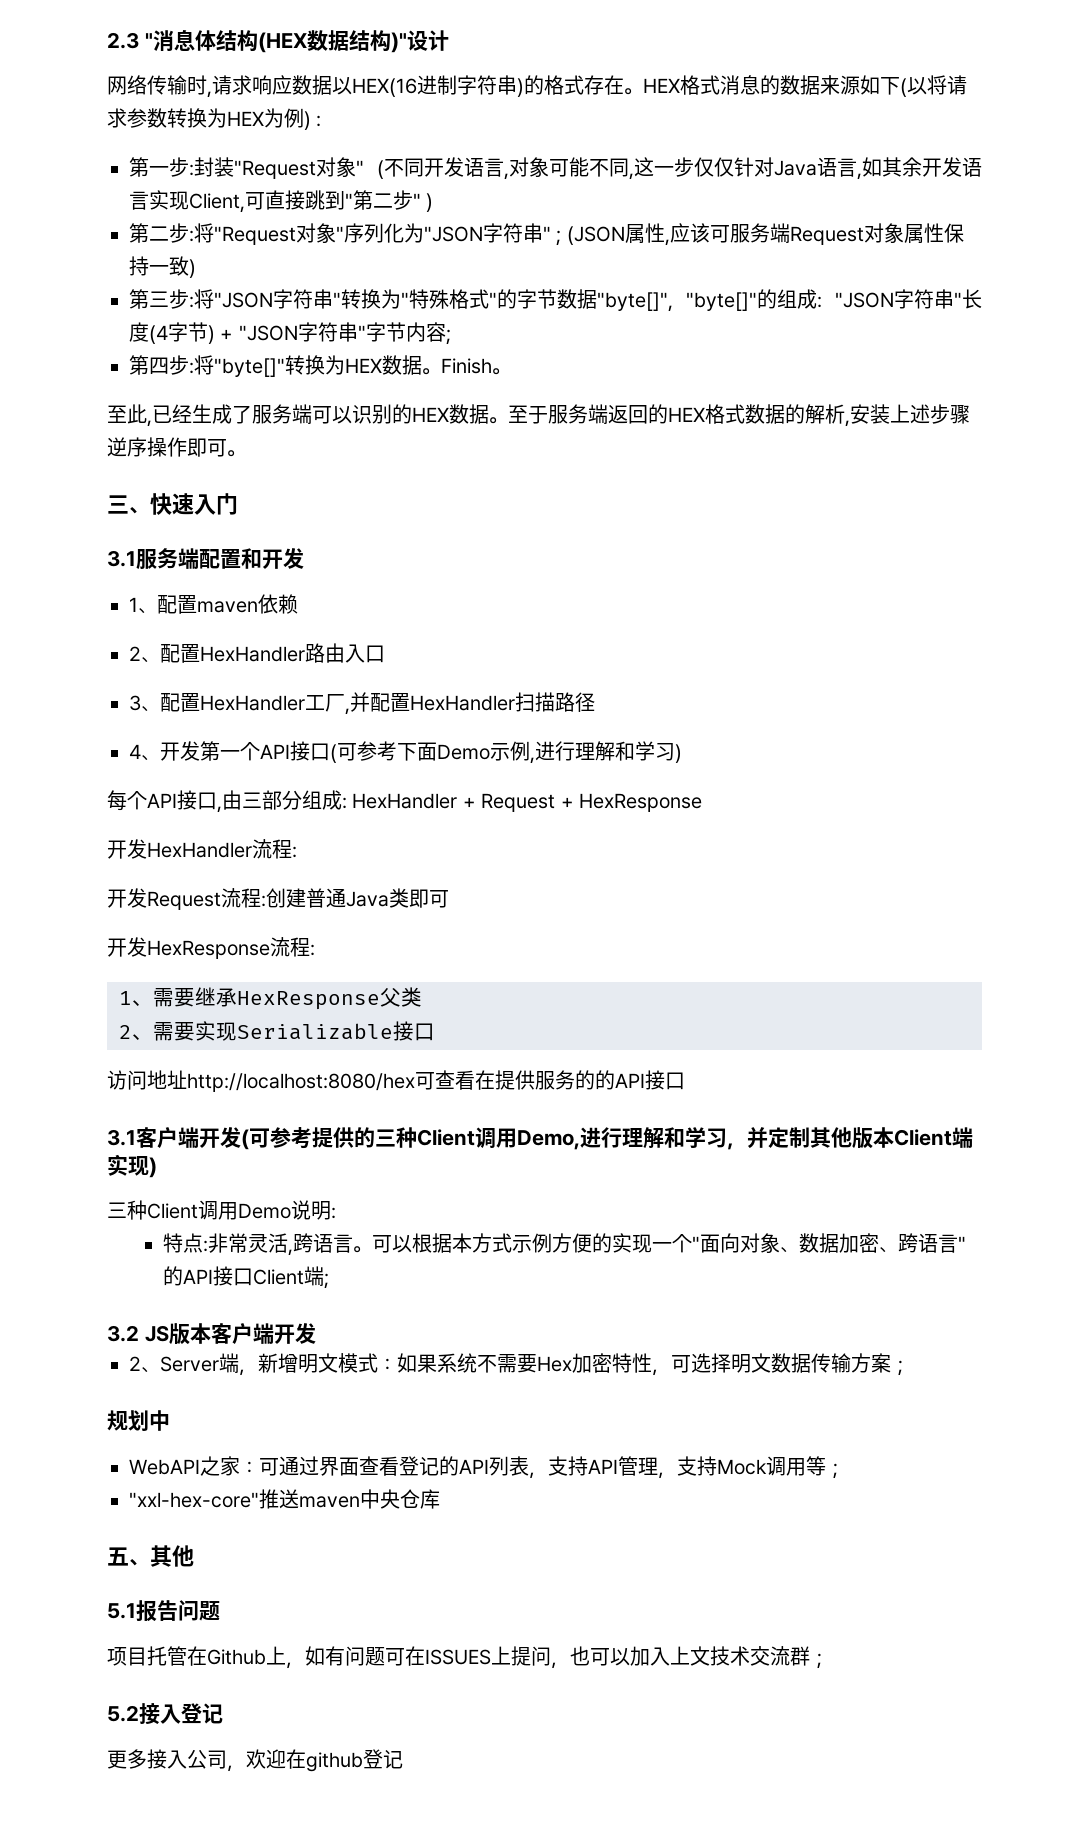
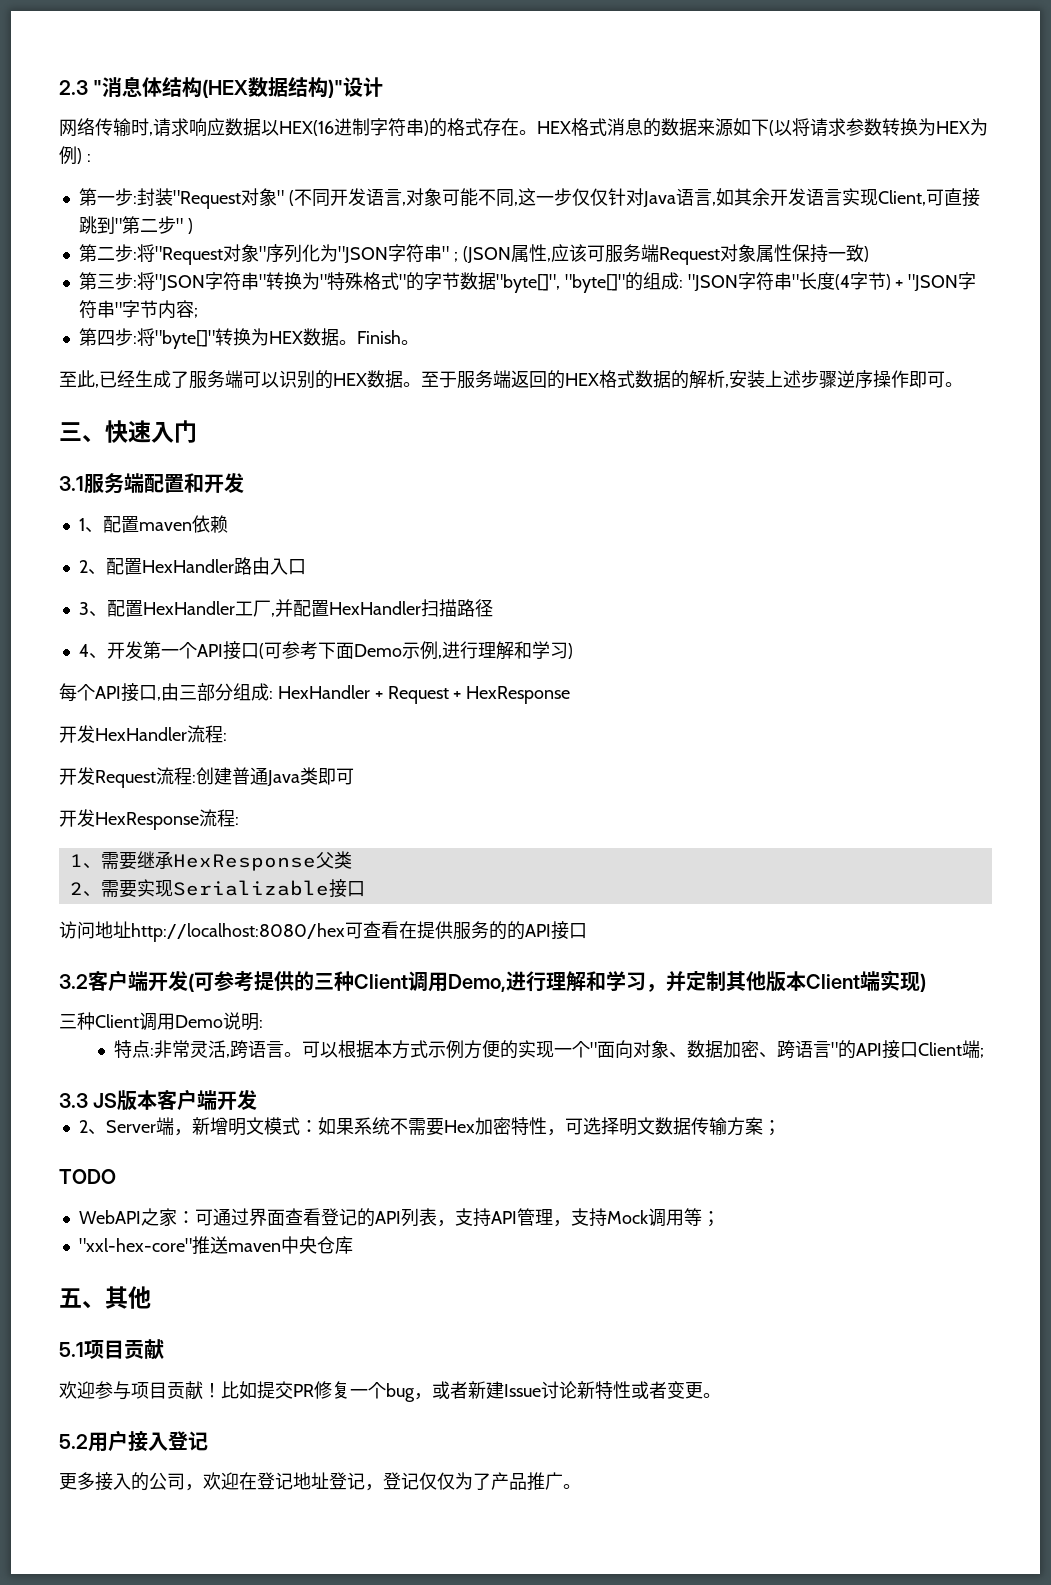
- 3.1客户端开发(可参考提供的三种Client调用Demo,进行理解和学习，并定制其他版本Client端实现)
+ 3.2客户端开发(可参考提供的三种Client调用Demo,进行理解和学习，并定制其他版本Client端实现)
- 3.2 JS版本客户端开发
+ 3.3 JS版本客户端开发
- 规划中
+ TODO
- 5.1报告问题
- 项目托管在Github上，如有问题可在ISSUES上提问，也可以加入上文技术交流群；
+ 5.1项目贡献
+ 欢迎参与项目贡献！比如提交PR修复一个bug，或者新建Issue讨论新特性或者变更。
- 5.2接入登记
+ 5.2用户接入登记
- 更多接入公司，欢迎在github登记
+ 更多接入的公司，欢迎在登记地址登记，登记仅仅为了产品推广。

